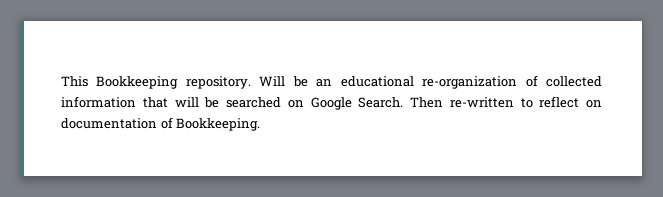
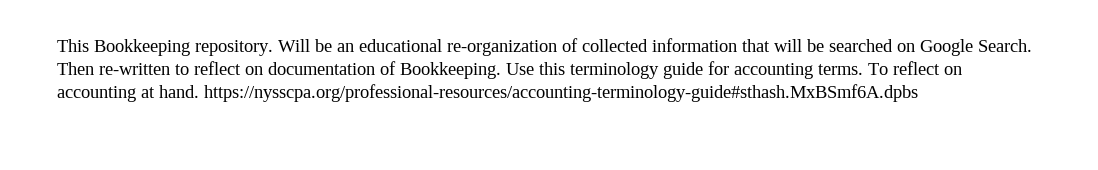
+ Use this terminology guide for accounting terms. To reflect on accounting at hand. https://nysscpa.org/professional-resources/accounting-terminology-guide#sthash.MxBSmf6A.dpbs

